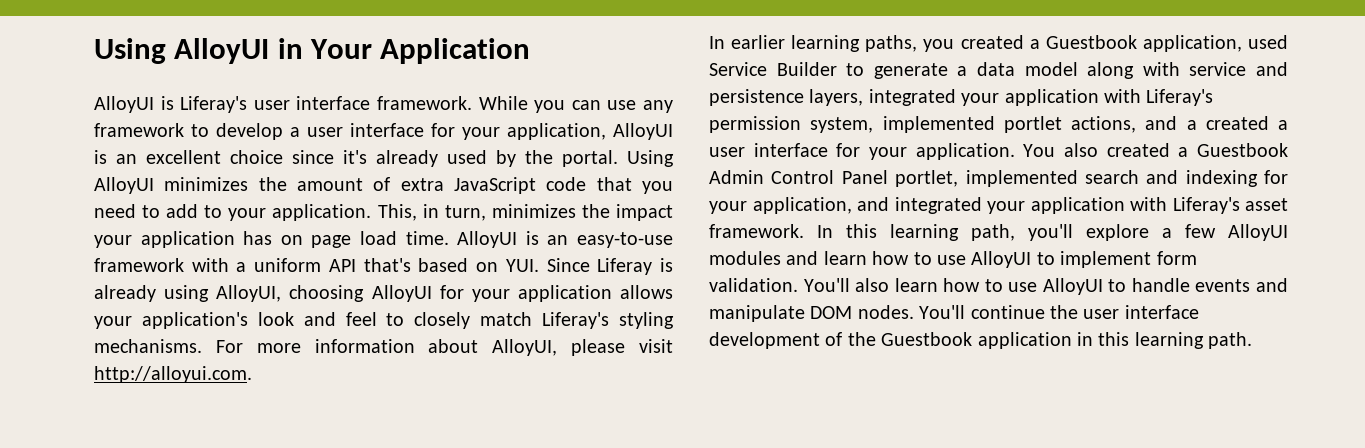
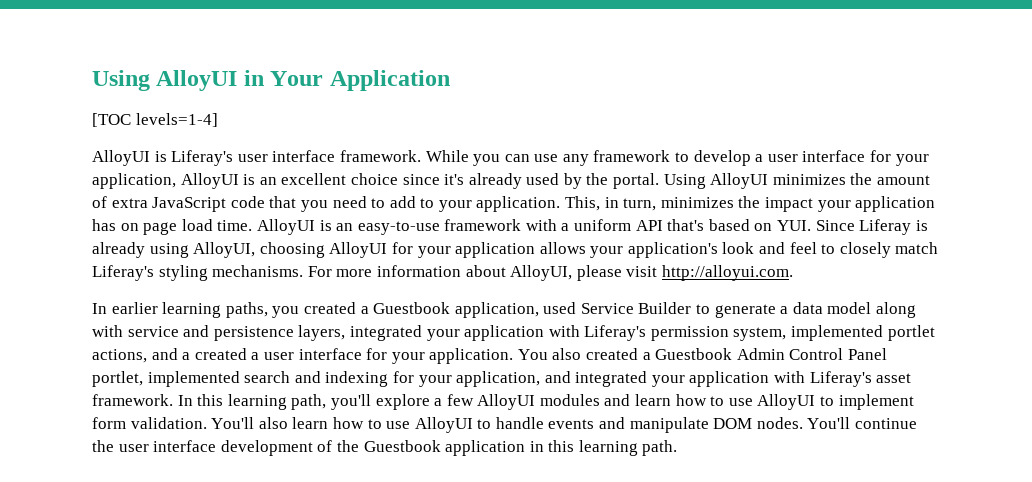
+ [TOC levels=1-4]

